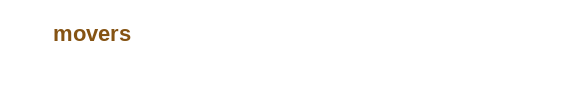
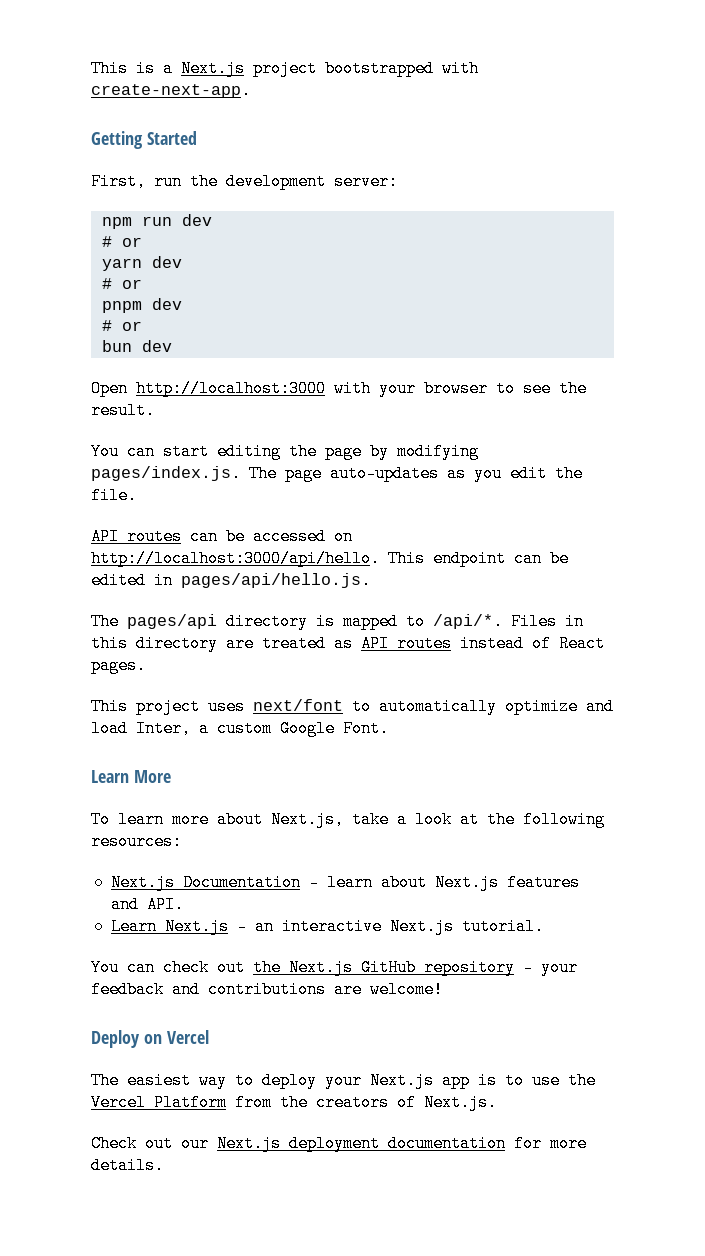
- movers
+ This is a Next.js project bootstrapped with create-next-app.
+ Getting Started
+ First, run the development server:
+ npm run dev
+ # or
+ yarn dev
+ # or
+ pnpm dev
+ # or
+ bun dev
+ Open http://localhost:3000 with your browser to see the result.
+ You can start editing the page by modifying pages/index.js. The page auto-updates as you edit the file.
+ API routes can be accessed on http://localhost:3000/api/hello. This endpoint can be edited in pages/api/hello.js.
+ The pages/api directory is mapped to /api/*. Files in this directory are treated as API routes instead of React pages.
+ This project uses next/font to automatically optimize and load Inter, a custom Google Font.
+ Learn More
+ To learn more about Next.js, take a look at the following resources:
+ Next.js Documentation - learn about Next.js features and API.
+ Learn Next.js - an interactive Next.js tutorial.
+ You can check out the Next.js GitHub repository - your feedback and contributions are welcome!
+ Deploy on Vercel
+ The easiest way to deploy your Next.js app is to use the Vercel Platform from the creators of Next.js.
+ Check out our Next.js deployment documentation for more details.

